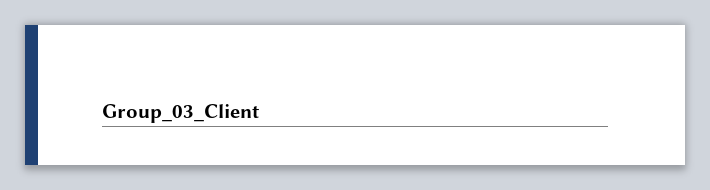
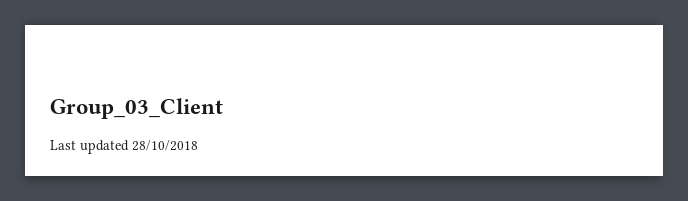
+ Last updated 28/10/2018

